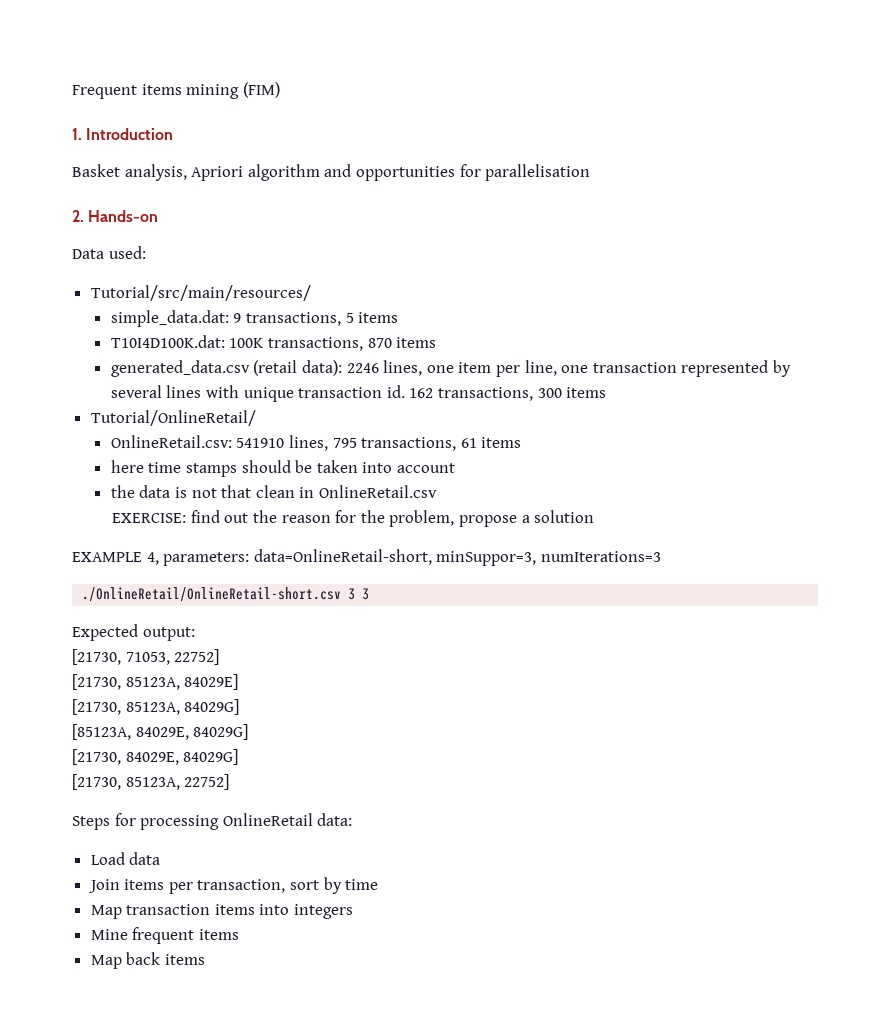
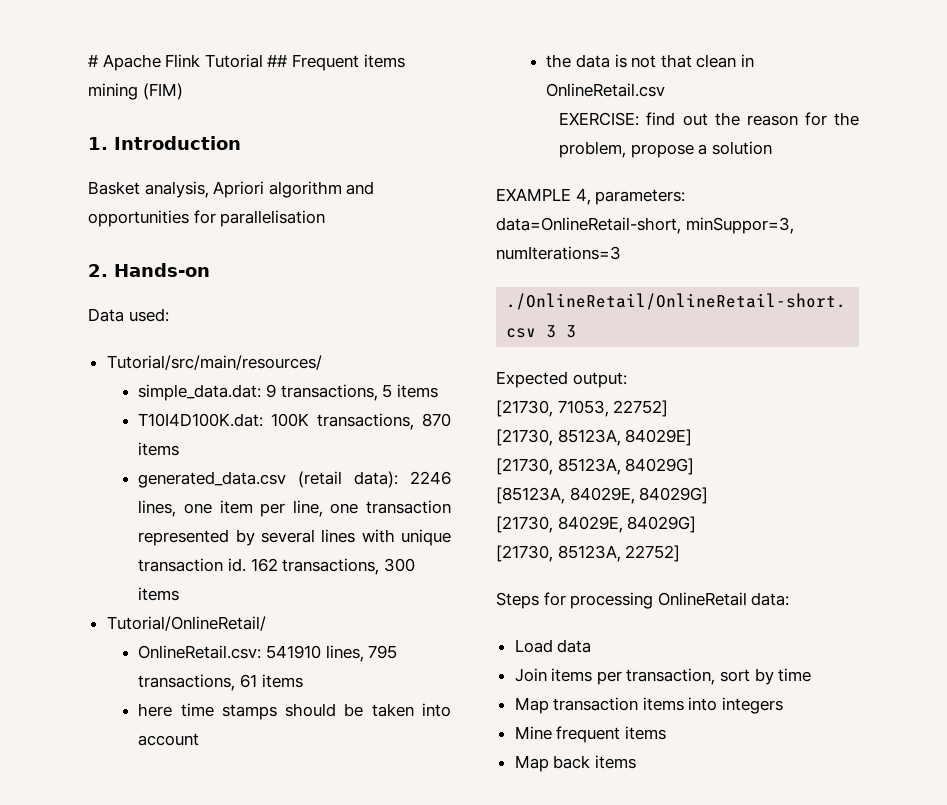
- Frequent items mining (FIM)
+ # Apache Flink Tutorial ## Frequent items mining (FIM)

